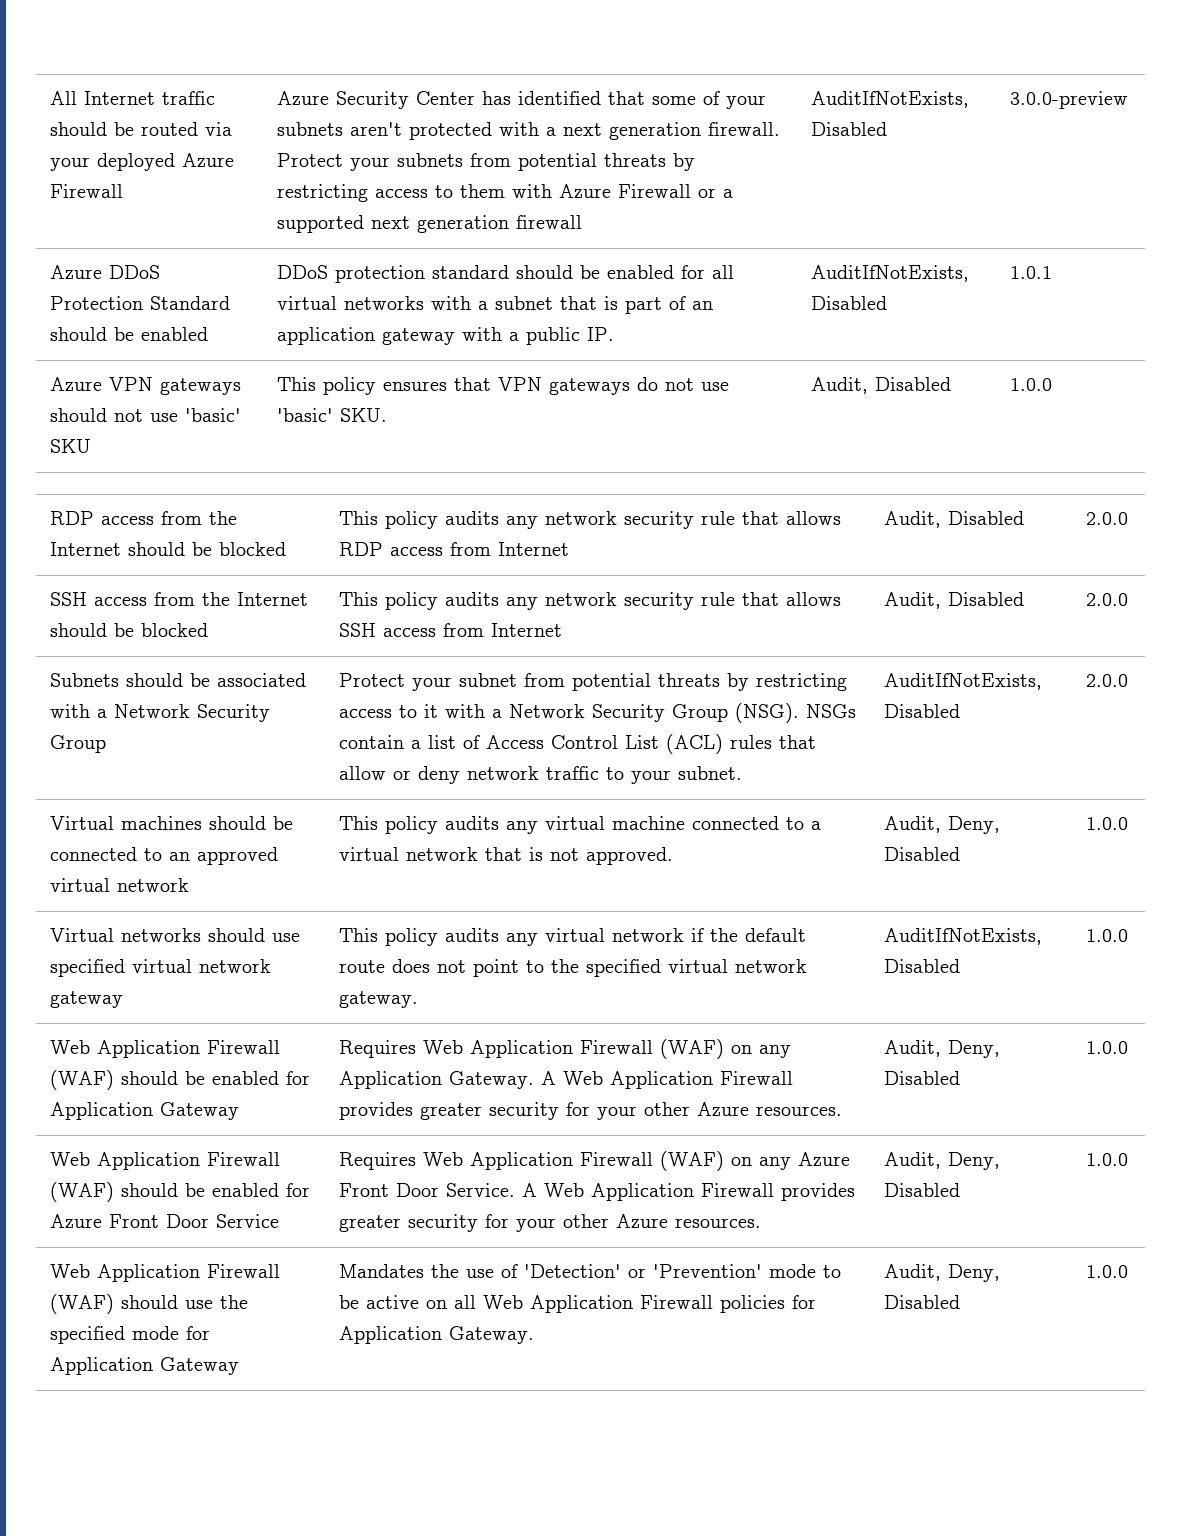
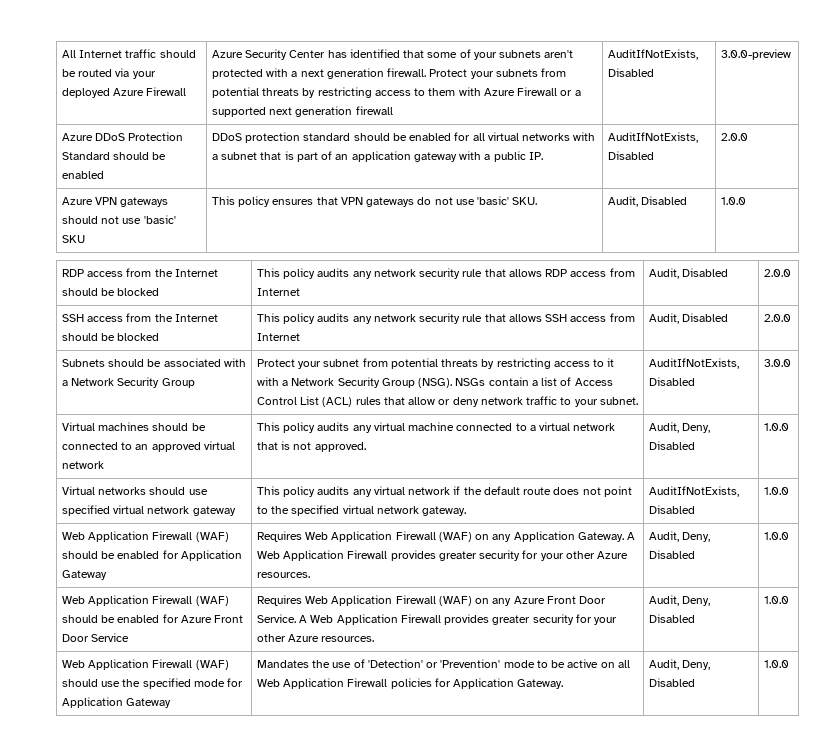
- Azure DDoS Protection Standard should be enabled | DDoS protection standard should be enabled for all virtual networks with a subnet that is part of an application gateway with a public IP. | AuditIfNotExists, Disabled | 1.0.1
+ Azure DDoS Protection Standard should be enabled | DDoS protection standard should be enabled for all virtual networks with a subnet that is part of an application gateway with a public IP. | AuditIfNotExists, Disabled | 2.0.0
- AuditIfNotExists, Disabled | 2.0.0
+ AuditIfNotExists, Disabled | 3.0.0

